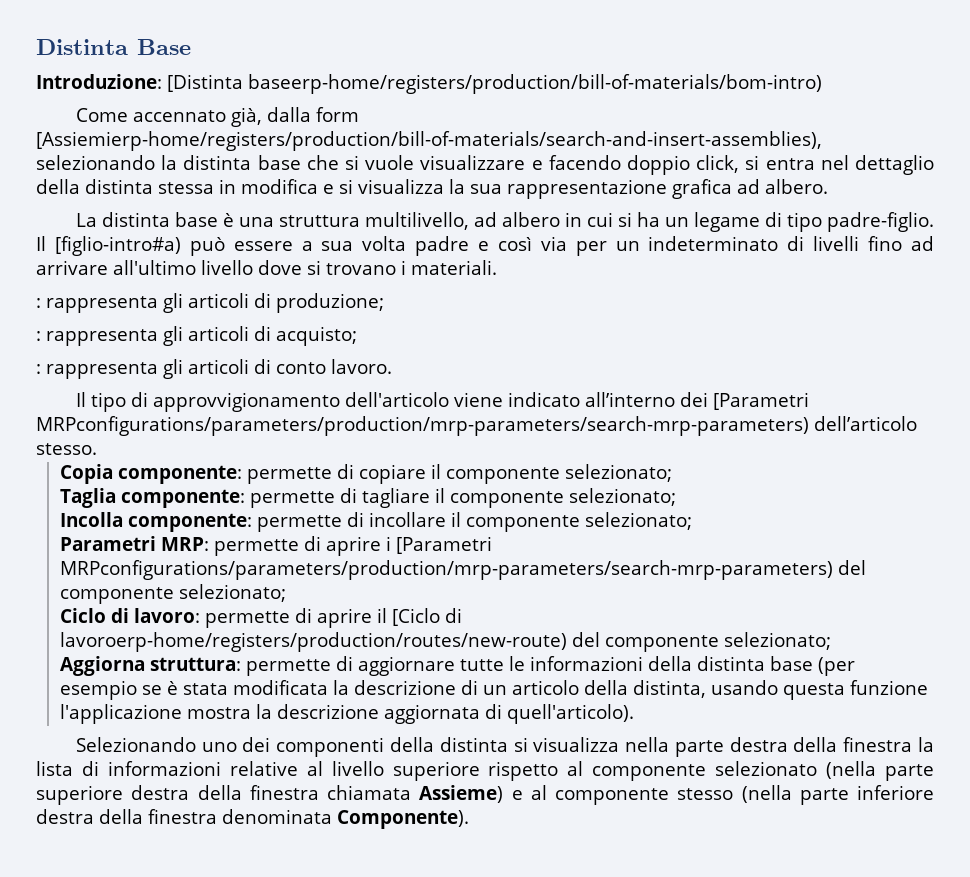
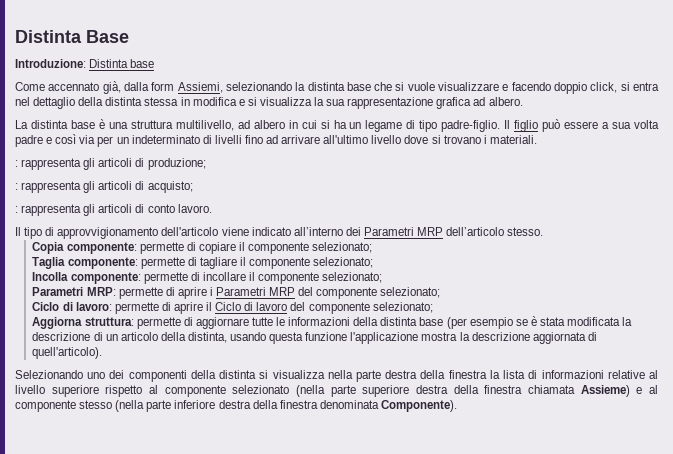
- Introduzione: [Distinta baseerp-home/registers/production/bill-of-materials/bom-intro)
+ Introduzione: Distinta base
- Come accennato già, dalla form [Assiemierp-home/registers/production/bill-of-materials/search-and-insert-assemblies), selezionando la distinta base che si vuole visualizzare e facendo doppio click, si entra nel dettaglio della distinta stessa in modifica e si visualizza la sua rappresentazione grafica ad albero.
+ Come accennato già, dalla form Assiemi, selezionando la distinta base che si vuole visualizzare e facendo doppio click, si entra nel dettaglio della distinta stessa in modifica e si visualizza la sua rappresentazione grafica ad albero.
- Il [figlio-intro#a) può essere a sua volta padre e così via per un indeterminato di livelli fino ad arrivare all'ultimo livello dove si trovano i materiali.
+ Il figlio può essere a sua volta padre e così via per un indeterminato di livelli fino ad arrivare all'ultimo livello dove si trovano i materiali.
- Il tipo di approvvigionamento dell'articolo viene indicato all’interno dei [Parametri MRPconfigurations/parameters/production/mrp-parameters/search-mrp-parameters) dell’articolo stesso.
+ Il tipo di approvvigionamento dell'articolo viene indicato all’interno dei Parametri MRP dell’articolo stesso.
- Parametri MRP: permette di aprire i [Parametri MRPconfigurations/parameters/production/mrp-parameters/search-mrp-parameters) del componente selezionato;
+ Parametri MRP: permette di aprire i Parametri MRP del componente selezionato;
- Ciclo di lavoro: permette di aprire il [Ciclo di lavoroerp-home/registers/production/routes/new-route) del componente selezionato;
+ Ciclo di lavoro: permette di aprire il Ciclo di lavoro del componente selezionato;

